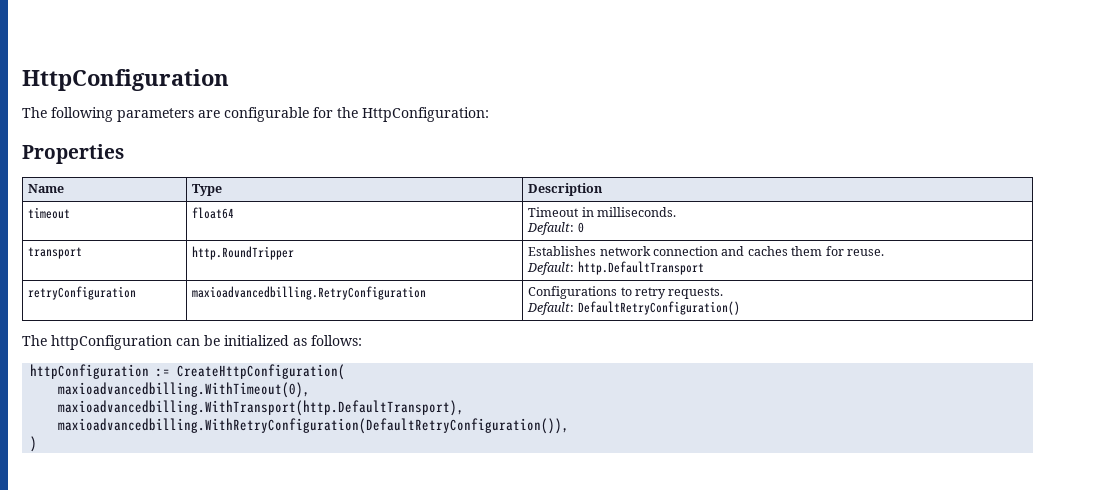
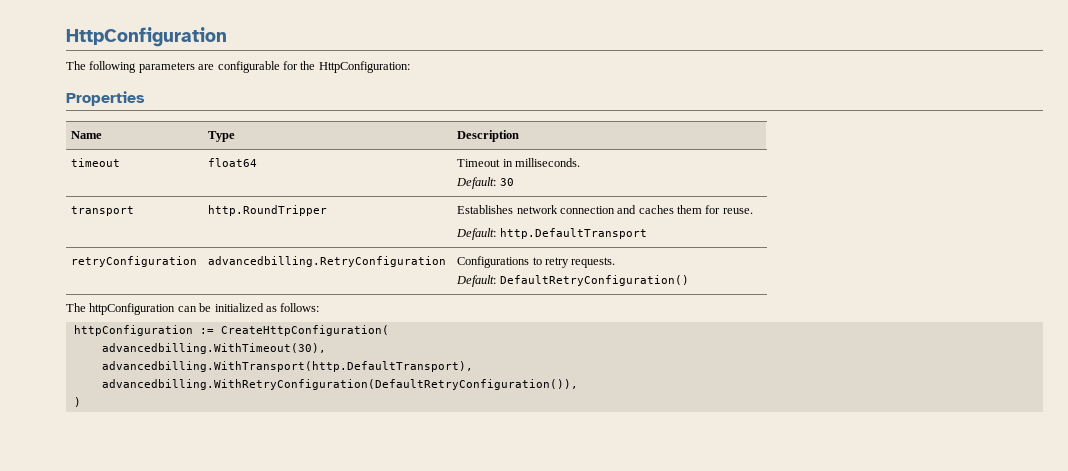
  timeout | float64 | Timeout in milliseconds.
- Default: 0
+ Default: 30
- retryConfiguration | maxioadvancedbilling.RetryConfiguration | Configurations to retry requests.
+ retryConfiguration | advancedbilling.RetryConfiguration | Configurations to retry requests.
- maxioadvancedbilling.WithTimeout(0),
- maxioadvancedbilling.WithTransport(http.DefaultTransport),
- maxioadvancedbilling.WithRetryConfiguration(DefaultRetryConfiguration()),
+ advancedbilling.WithTimeout(30),
+ advancedbilling.WithTransport(http.DefaultTransport),
+ advancedbilling.WithRetryConfiguration(DefaultRetryConfiguration()),

